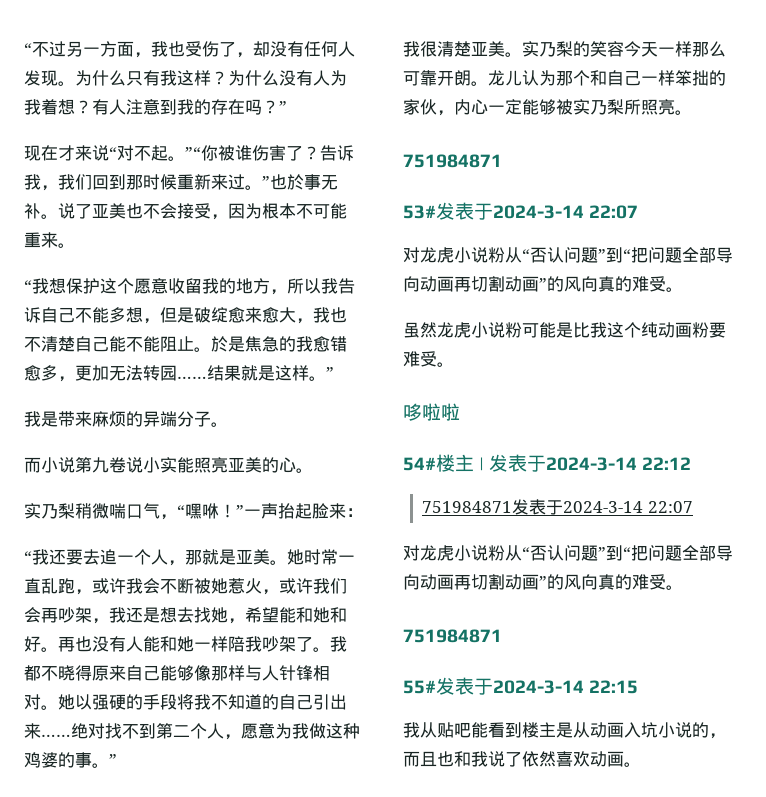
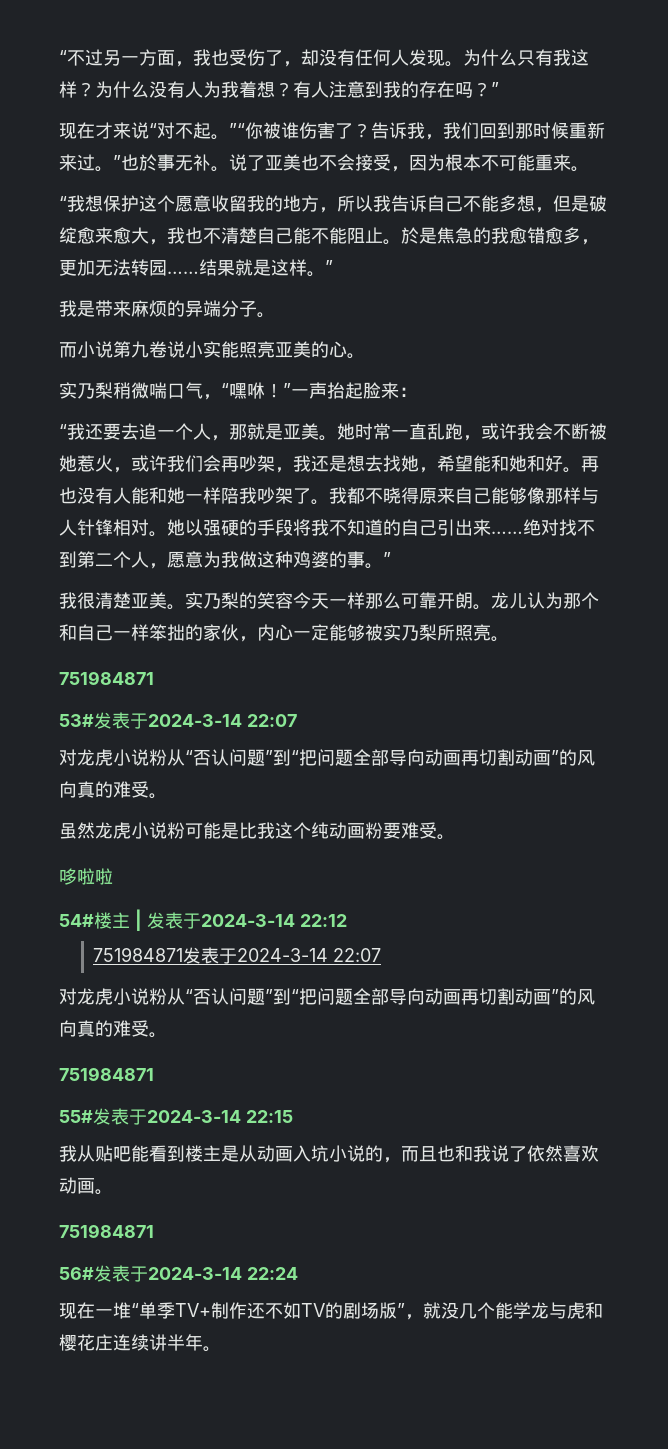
  我从贴吧能看到楼主是从动画入坑小说的，而且也和我说了依然喜欢动画。
+ 751984871
+ 56#发表于2024-3-14 22:24
+ 现在一堆“单季TV+制作还不如TV的剧场版”，就没几个能学龙与虎和樱花庄连续讲半年。

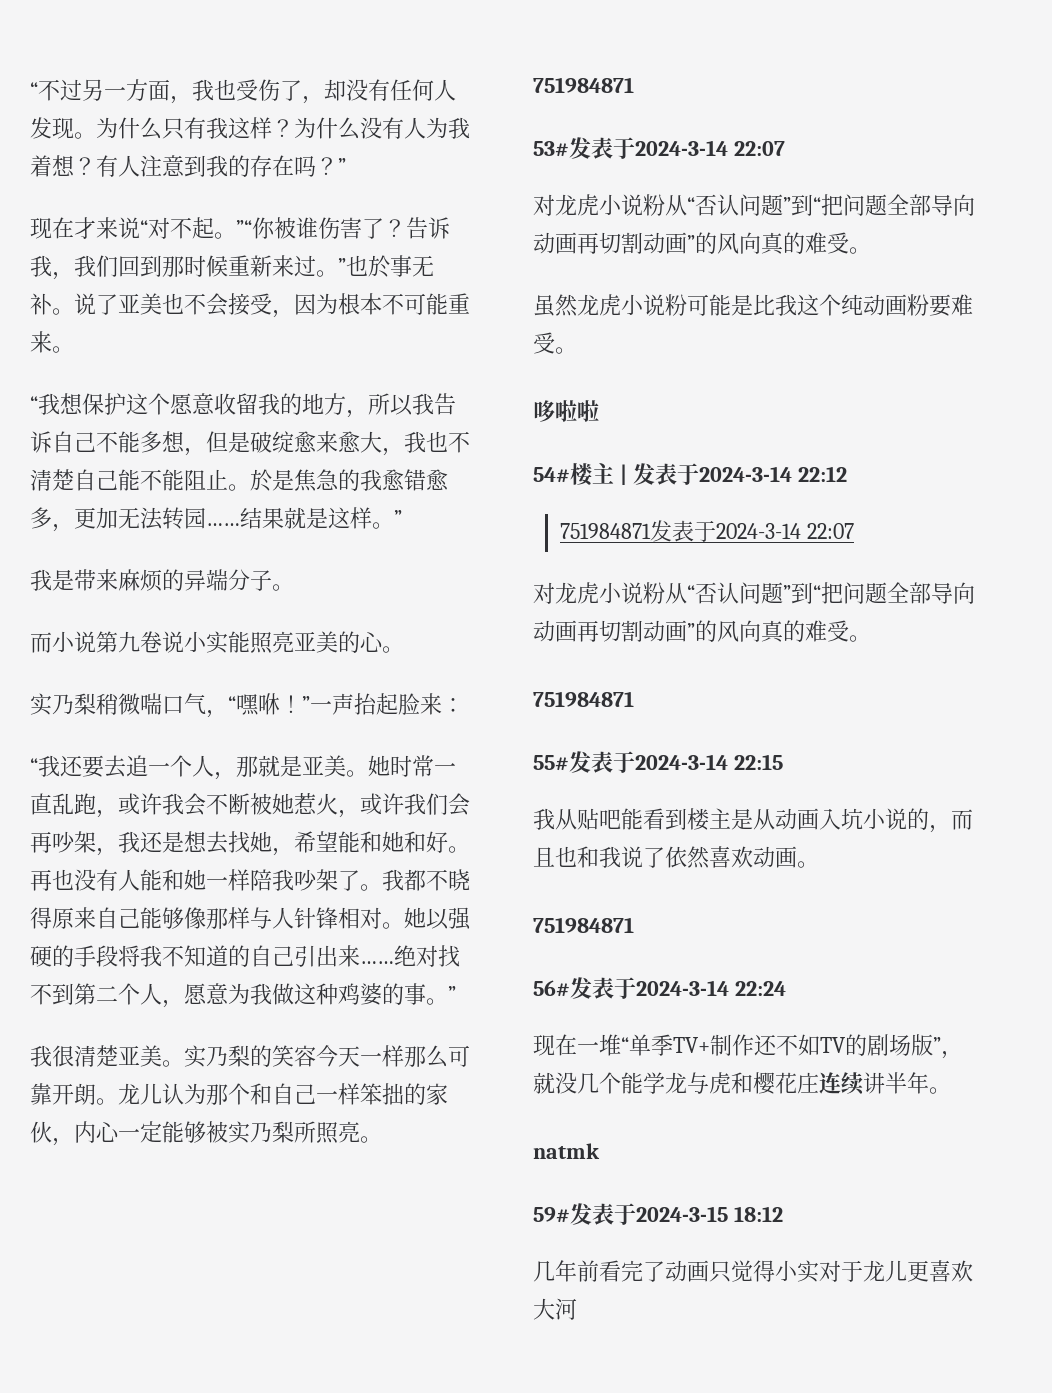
+ natmk
+ 59#发表于2024-3-15 18:12
+ 几年前看完了动画只觉得小实对于龙儿更喜欢大河

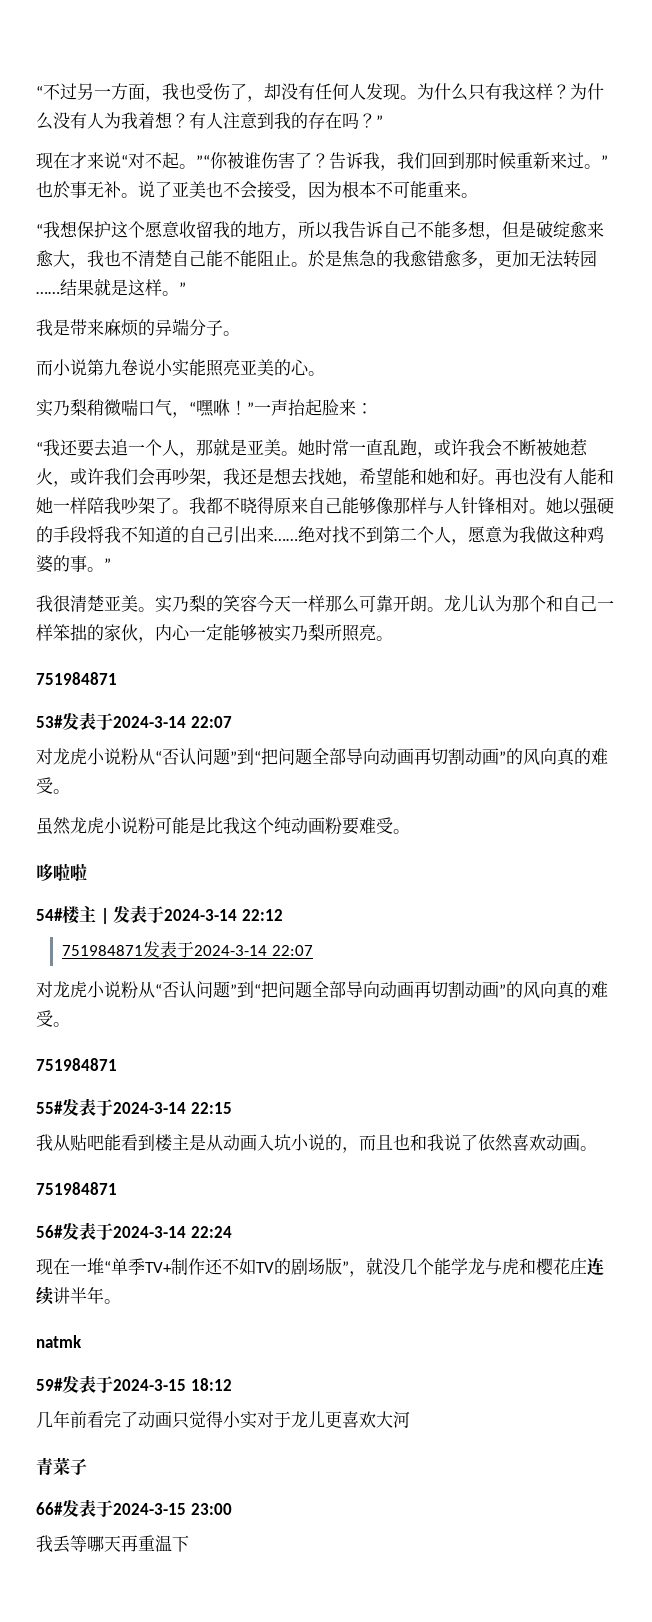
+ 青菜子
+ 66#发表于2024-3-15 23:00
+ 我丢等哪天再重温下

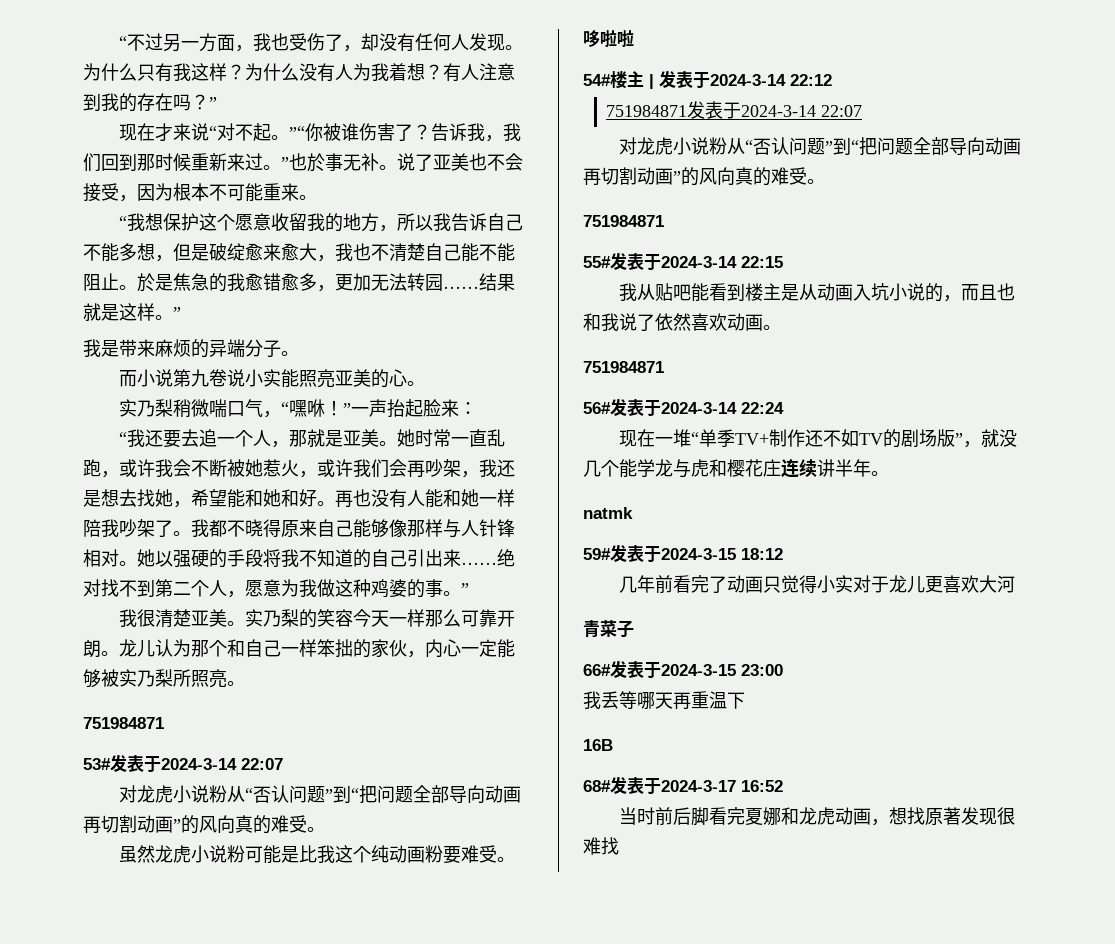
+ 16B
+ 68#发表于2024-3-17 16:52
+ 当时前后脚看完夏娜和龙虎动画，想找原著发现很难找

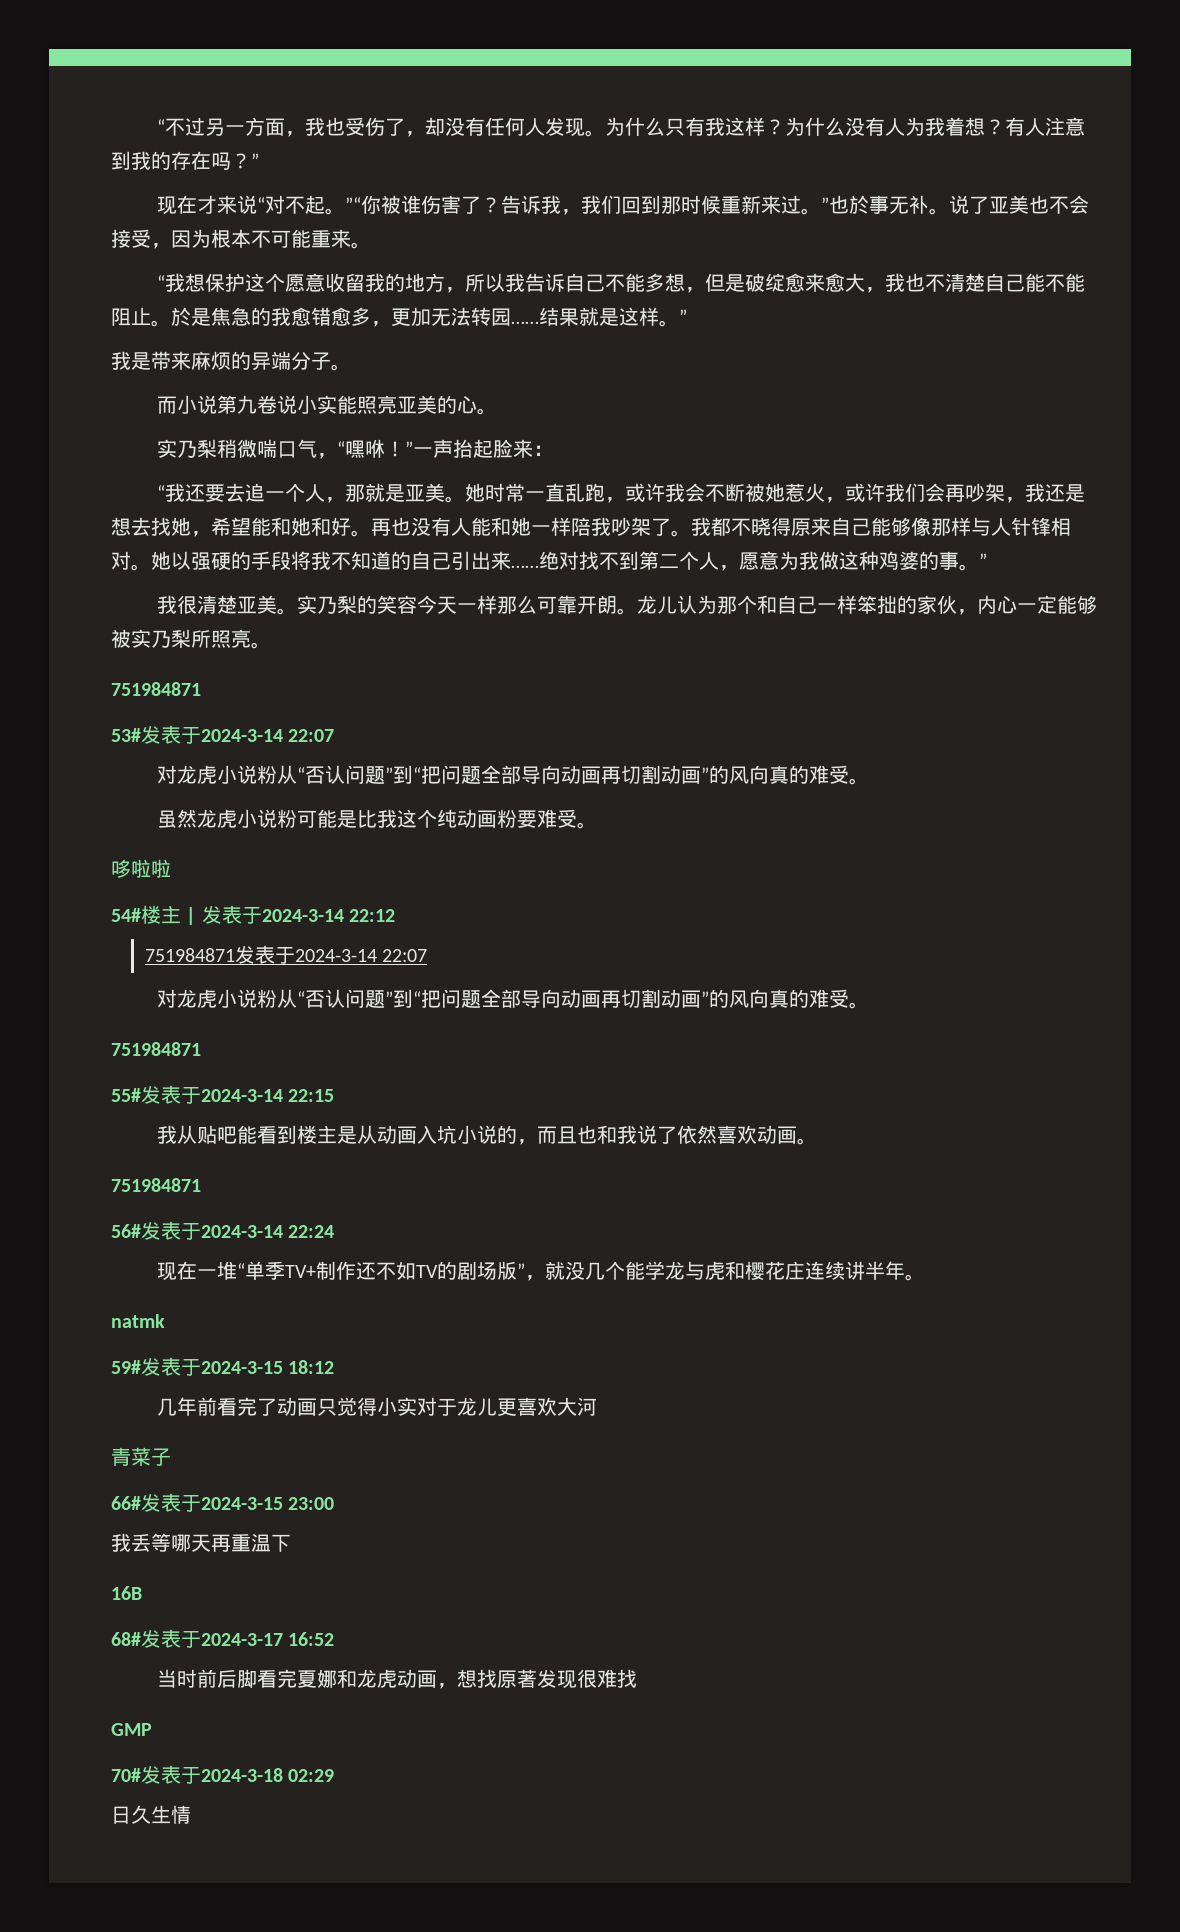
+ GMP
+ 70#发表于2024-3-18 02:29
+ 日久生情

